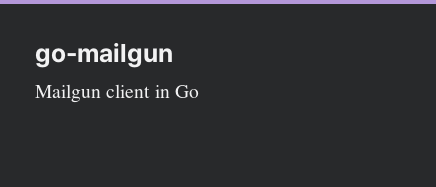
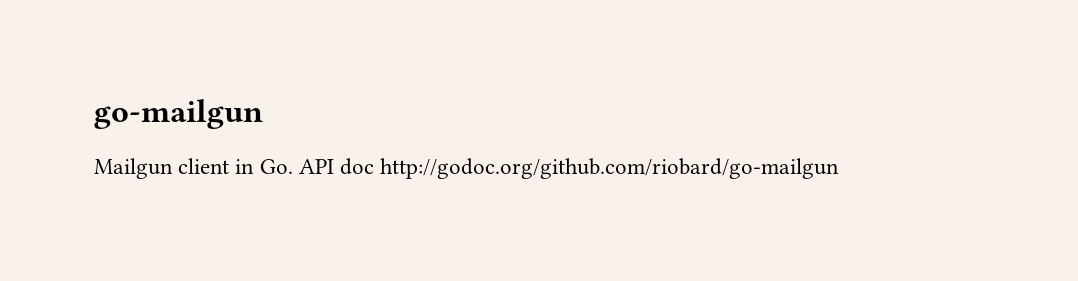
- Mailgun client in Go
+ Mailgun client in Go. API doc http://godoc.org/github.com/riobard/go-mailgun

